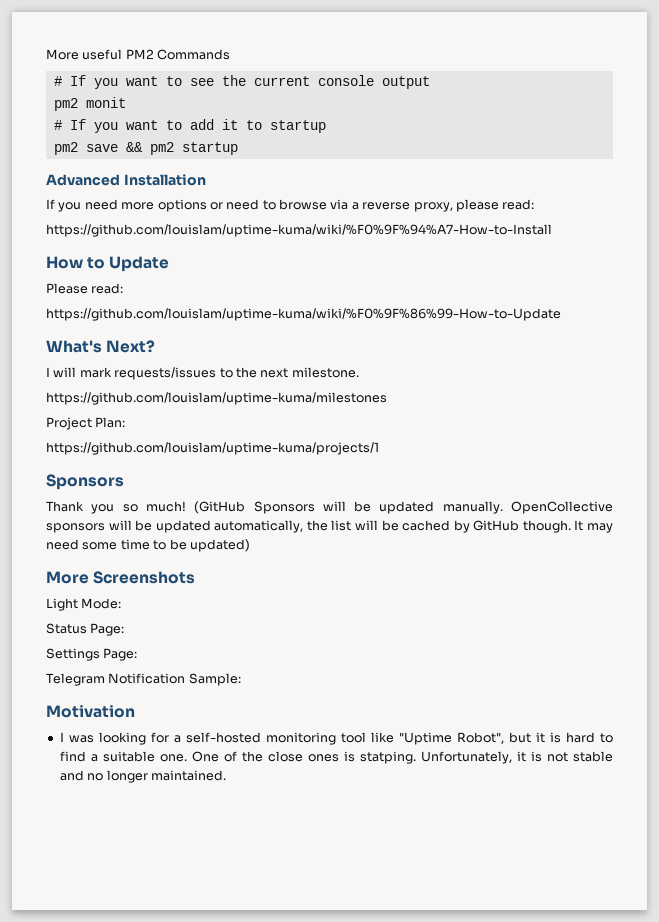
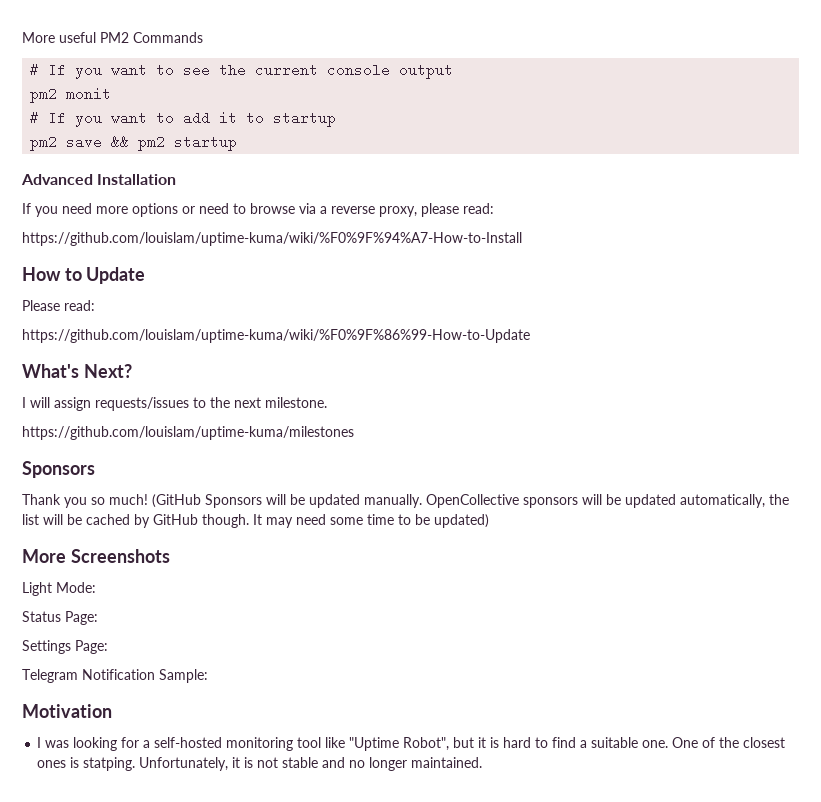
- I will mark requests/issues to the next milestone.
+ I will assign requests/issues to the next milestone.
- Project Plan:
- https://github.com/louislam/uptime-kuma/projects/1
- One of the close ones is statping.
+ One of the closest ones is statping.

